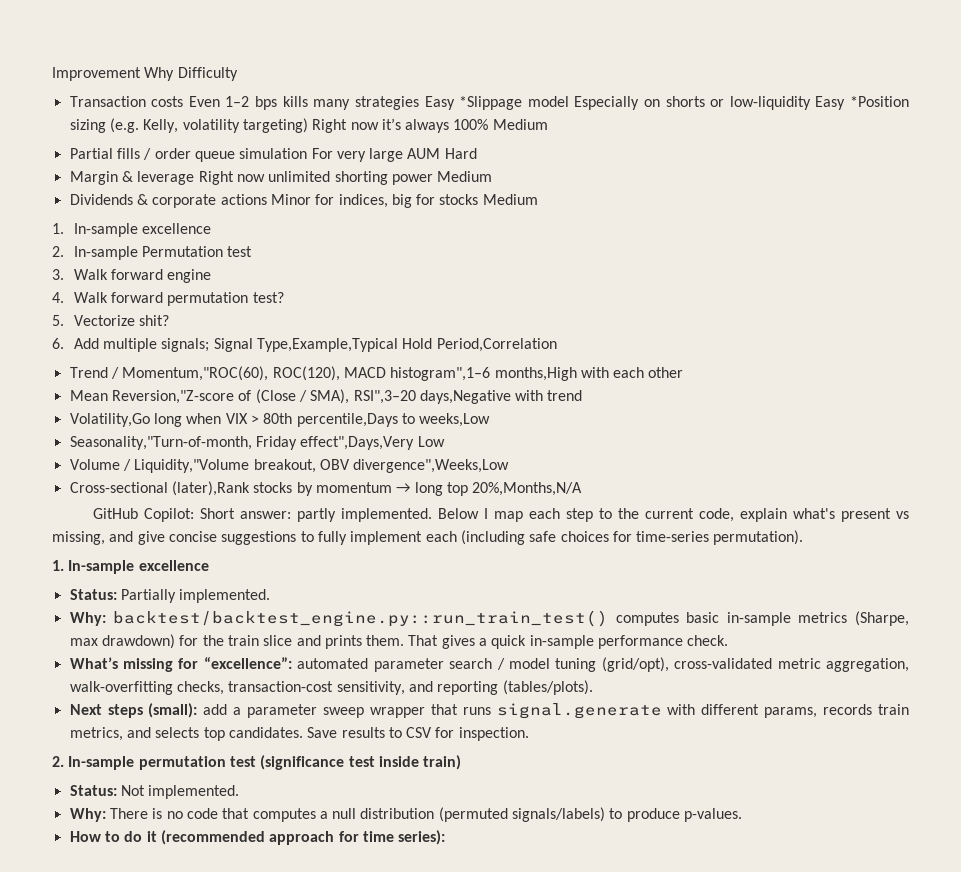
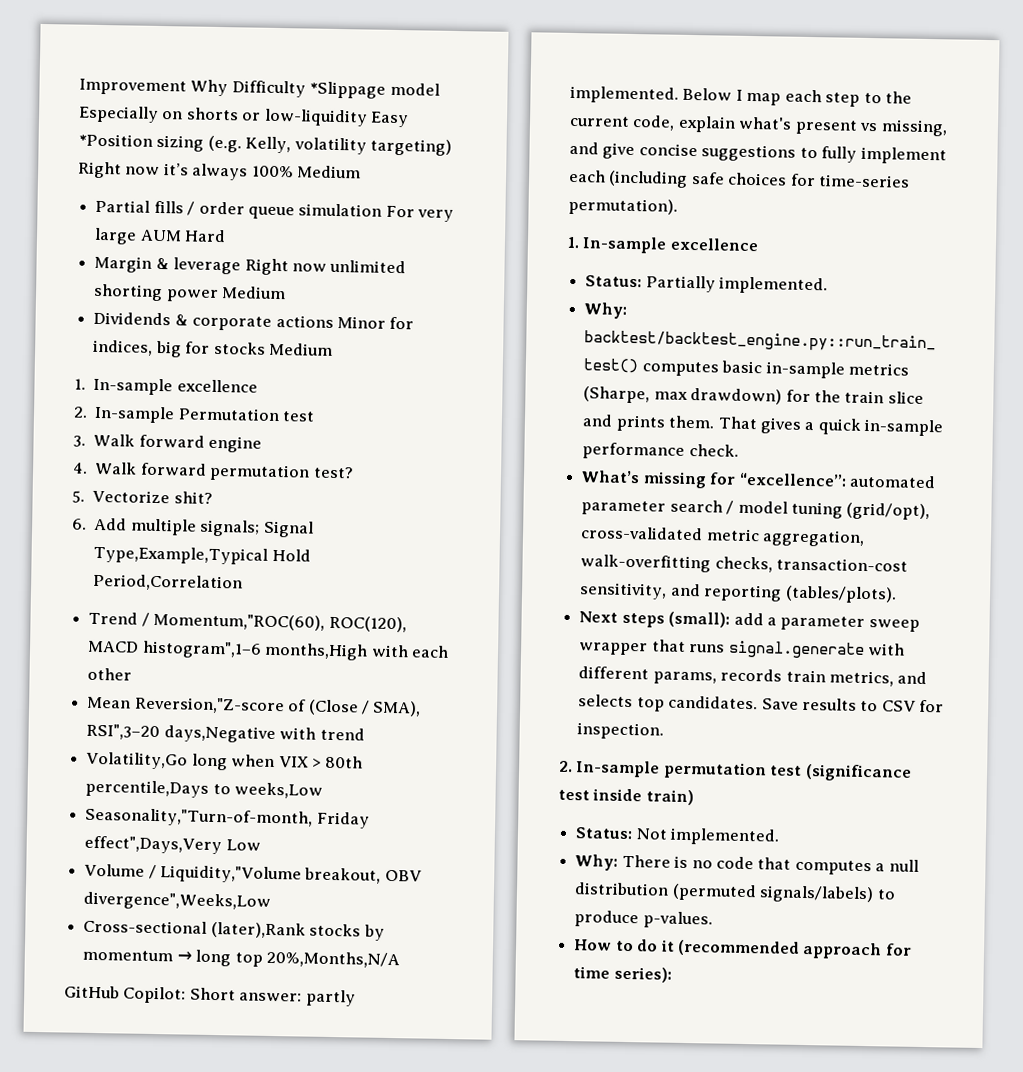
- Improvement Why Difficulty
- Transaction costs Even 1–2 bps kills many strategies Easy *Slippage model Especially on shorts or low-liquidity Easy *Position sizing (e.g. Kelly, volatility targeting) Right now it’s always 100% Medium
+ Improvement Why Difficulty *Slippage model Especially on shorts or low-liquidity Easy *Position sizing (e.g. Kelly, volatility targeting) Right now it’s always 100% Medium

